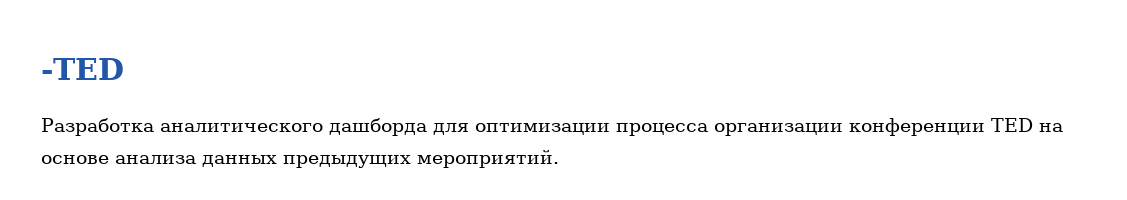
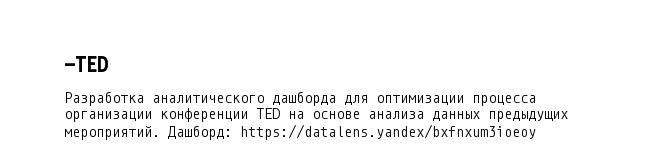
+ Дашборд: https://datalens.yandex/bxfnxum3ioeoy

